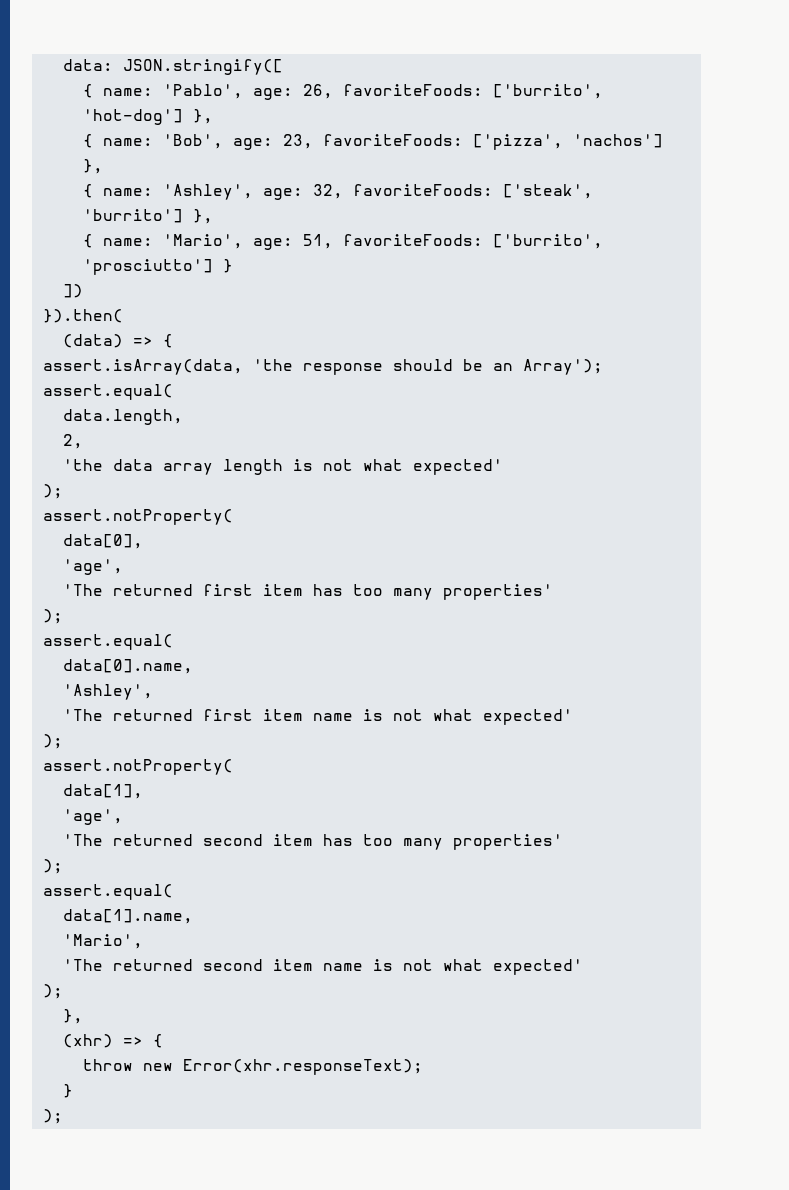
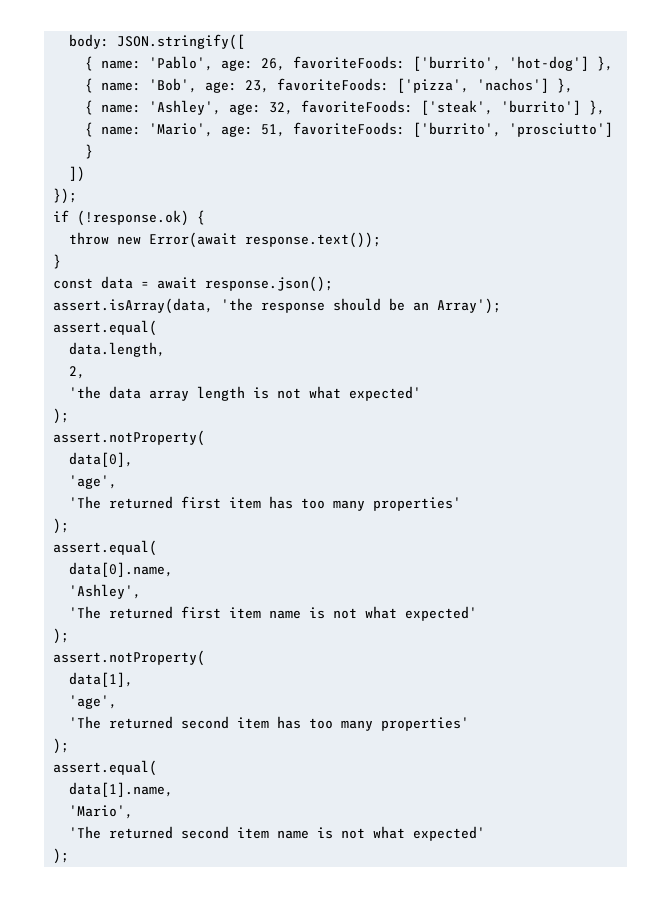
- data: JSON.stringify([
+ body: JSON.stringify([
- }).then(
- (data) => {
+ });
+ if (!response.ok) {
+ throw new Error(await response.text());
+ }
+ const data = await response.json();
  'The returned second item name is not what expected'
- );
- },
- (xhr) => {
- throw new Error(xhr.responseText);
- }

